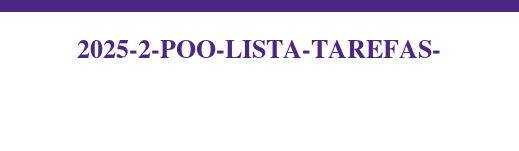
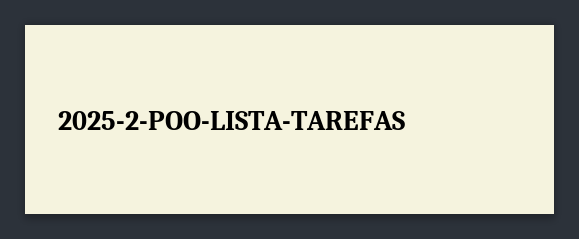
- 2025-2-POO-LISTA-TAREFAS-
+ 2025-2-POO-LISTA-TAREFAS

